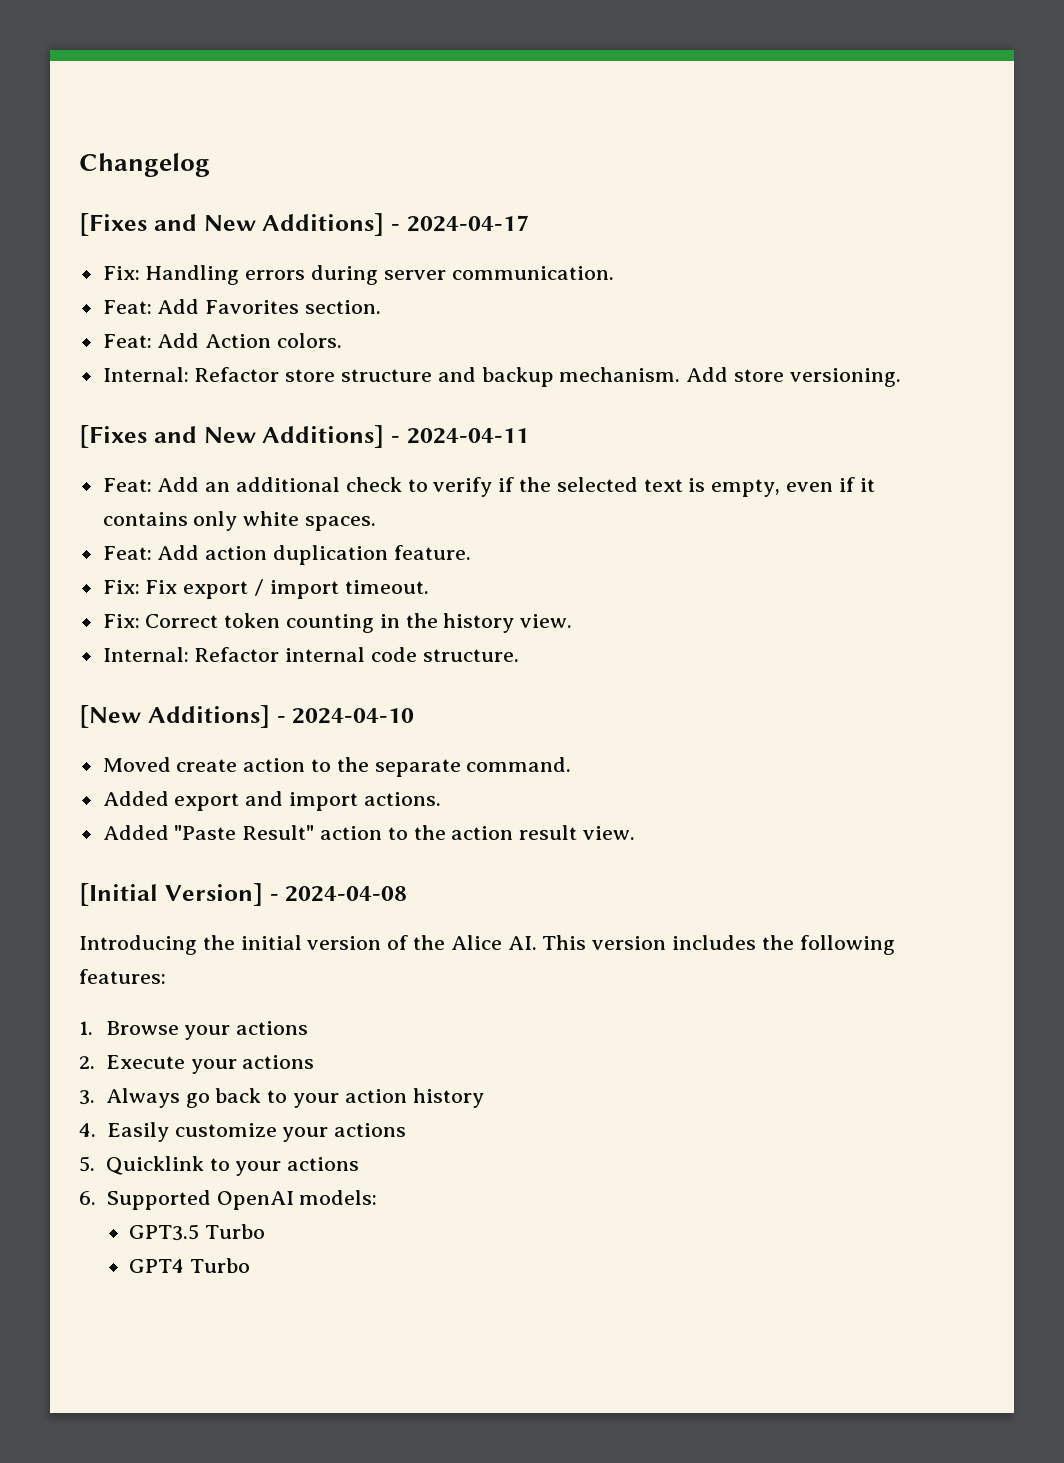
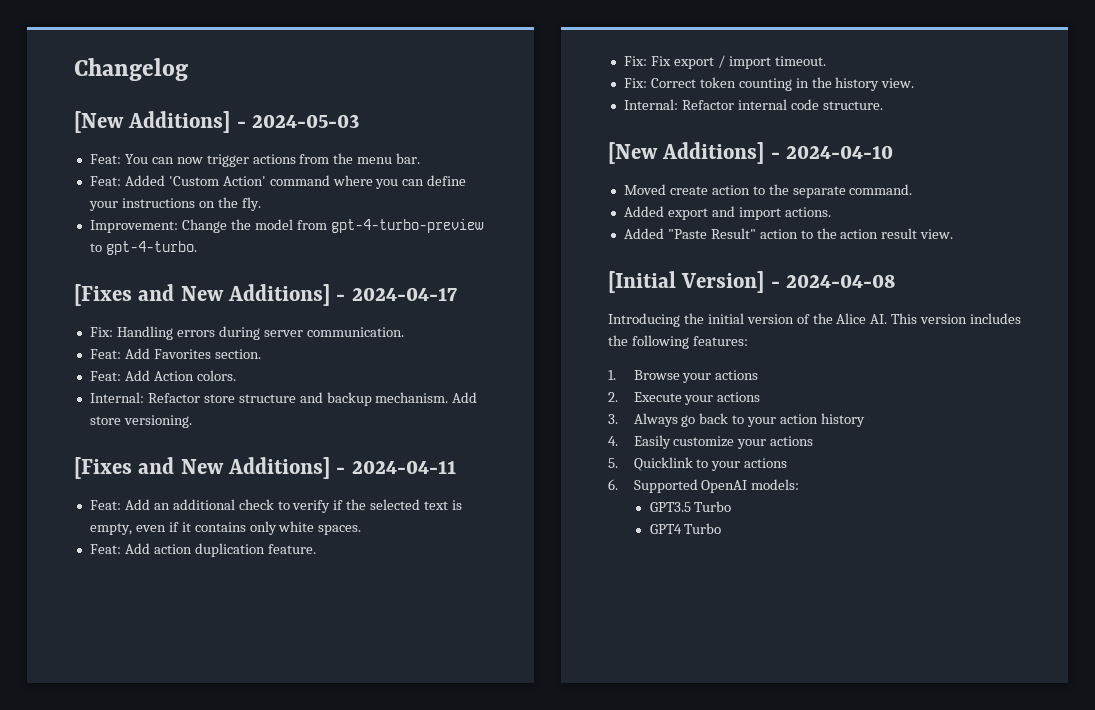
+ [New Additions] - 2024-05-03
+ Feat: You can now trigger actions from the menu bar.
+ Feat: Added 'Custom Action' command where you can define your instructions on the fly.
+ Improvement: Change the model from gpt-4-turbo-preview to gpt-4-turbo.

